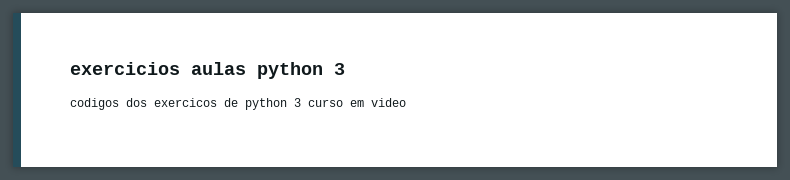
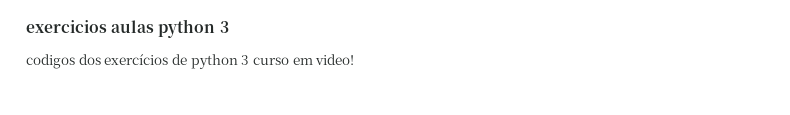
- codigos dos exercicos de python 3 curso em video
+ codigos dos exercícios de python 3 curso em video!

